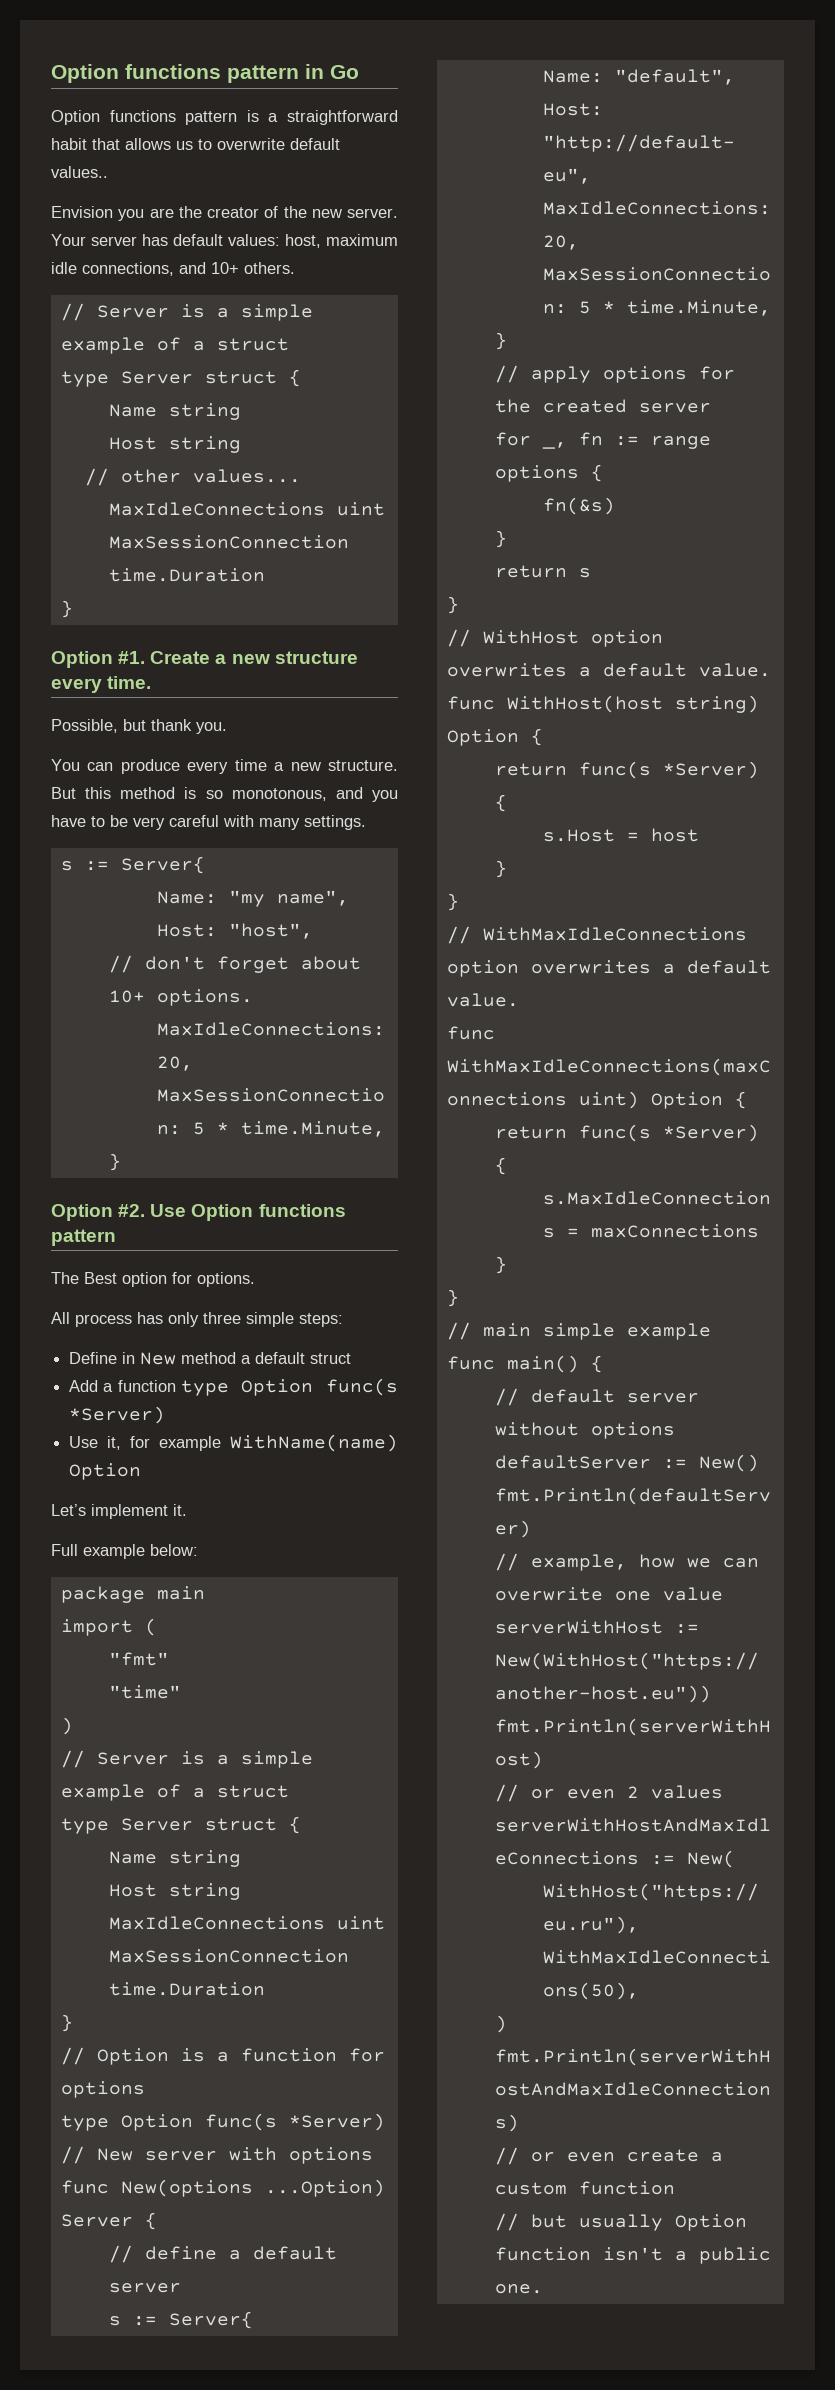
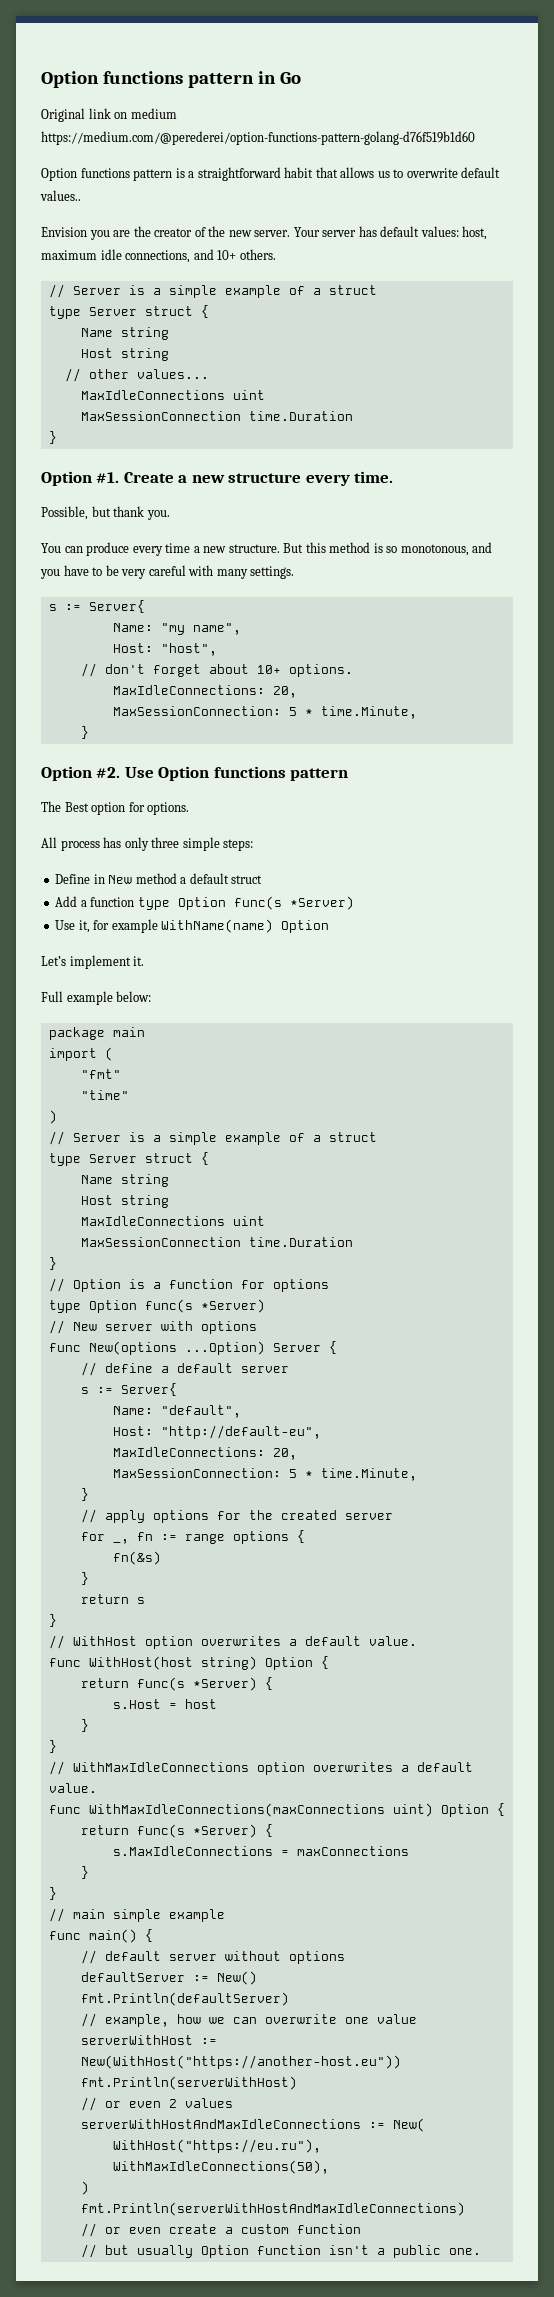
+ Original link on medium https://medium.com/@perederei/option-functions-pattern-golang-d76f519b1d60

